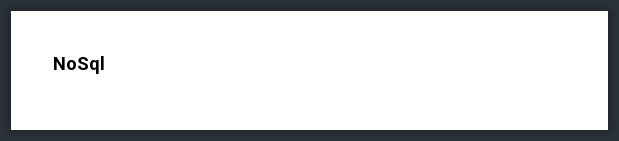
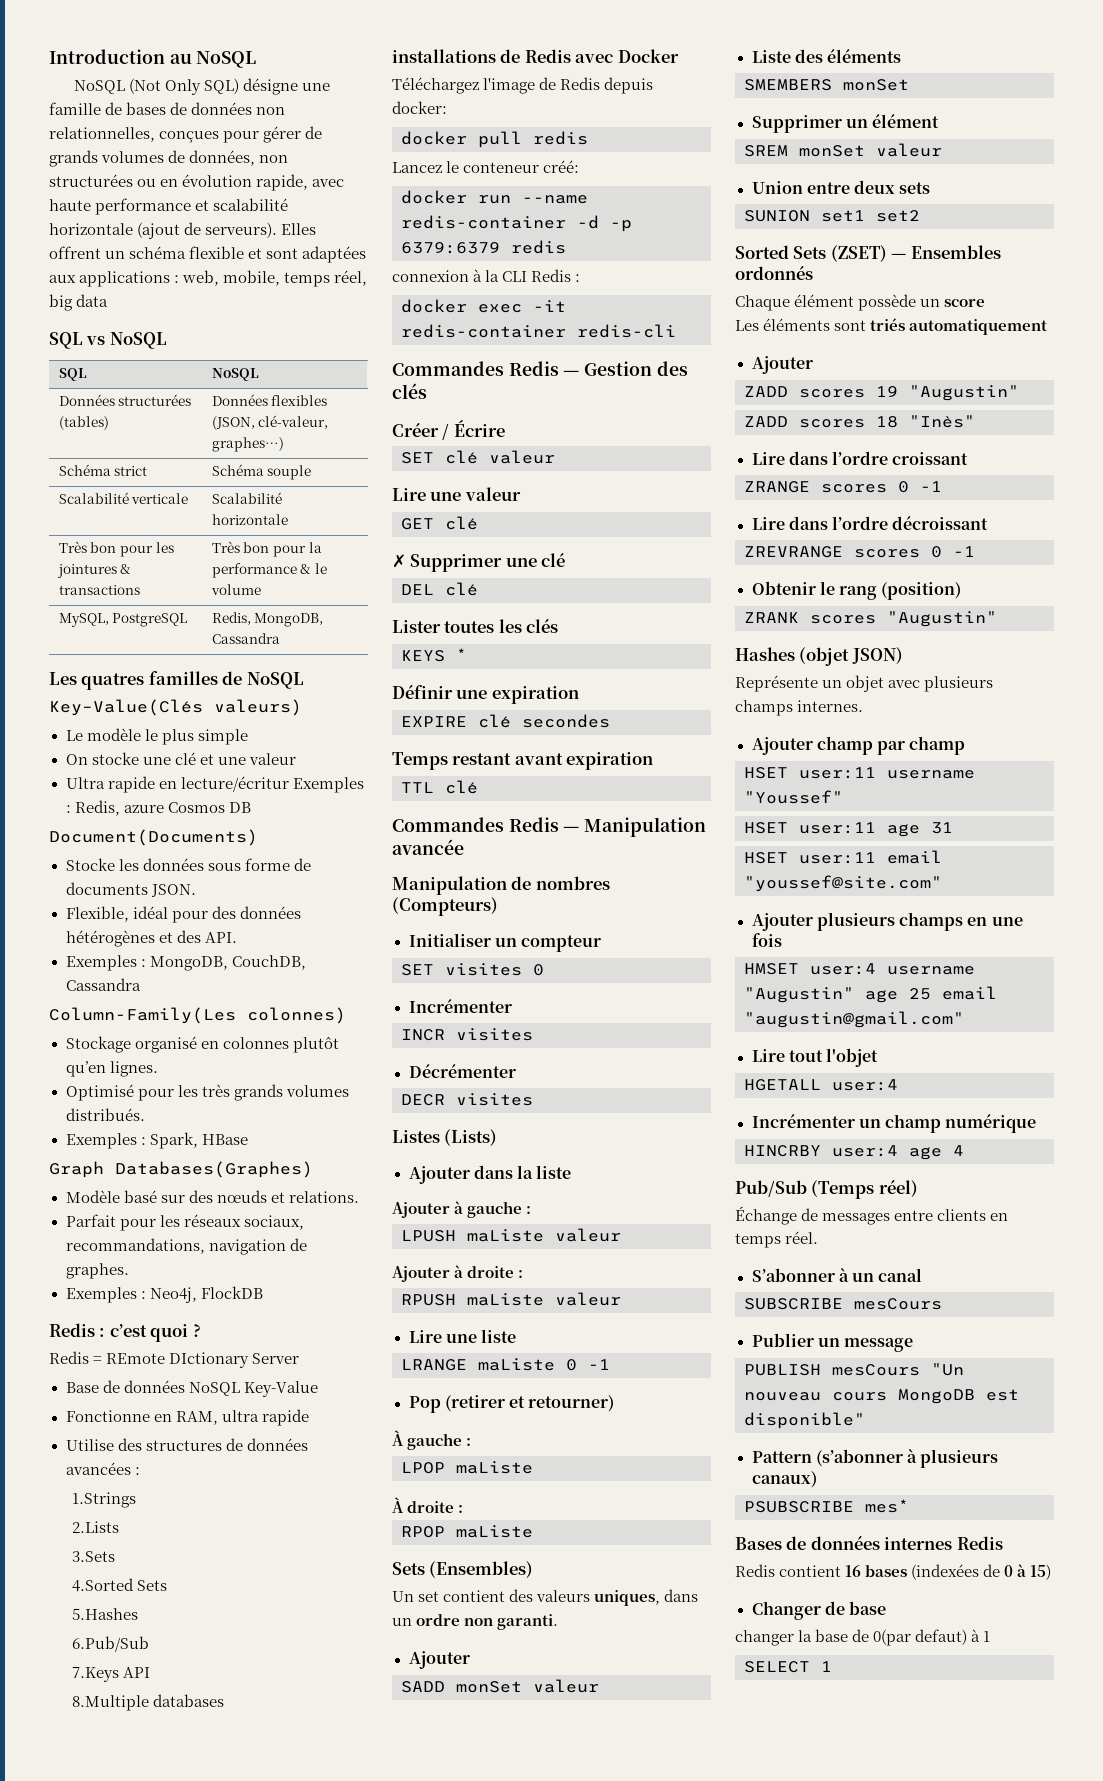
- NoSql
+ Introduction au NoSQL
+ NoSQL (Not Only SQL) désigne une famille de bases de données non relationnelles, conçues pour gérer de grands volumes de données, non structurées ou en évolution rapide, avec haute performance et scalabilité horizontale (ajout de serveurs). Elles offrent un schéma flexible et sont adaptées aux applications : web, mobile, temps réel, big data
+ SQL vs NoSQL
+ SQL | NoSQL
+ Données structurées (tables) | Données flexibles (JSON, clé-valeur, graphes…)
+ Schéma strict | Schéma souple
+ Scalabilité verticale | Scalabilité horizontale
+ Très bon pour les jointures & transactions | Très bon pour la performance & le volume
+ MySQL, PostgreSQL | Redis, MongoDB, Cassandra
+ Les quatres familles de NoSQL
+ Key–Value(Clés valeurs)
+ Le modèle le plus simple
+ On stocke une clé et une valeur
+ Ultra rapide en lecture/écritur Exemples : Redis, azure Cosmos DB
+ Document(Documents)
+ Stocke les données sous forme de documents JSON.
+ Flexible, idéal pour des données hétérogènes et des API.
+ Exemples : MongoDB, CouchDB, Cassandra
+ Column-Family(Les colonnes)
+ Stockage organisé en colonnes plutôt qu’en lignes.
+ Optimisé pour les très grands volumes distribués.
+ Exemples : Spark, HBase
+ Graph Databases(Graphes)
+ Modèle basé sur des nœuds et relations.
+ Parfait pour les réseaux sociaux, recommandations, navigation de graphes.
+ Exemples : Neo4j, FlockDB
+ Redis : c’est quoi ?
+ Redis = REmote DIctionary Server
+ Base de données NoSQL Key-Value
+ Fonctionne en RAM, ultra rapide
+ Utilise des structures de données avancées :
+ 1.Strings
+ 2.Lists
+ 3.Sets
+ 4.Sorted Sets
+ 5.Hashes
+ 6.Pub/Sub
+ 7.Keys API
+ 8.Multiple databases
+ installations de Redis avec Docker
+ Téléchargez l'image de Redis depuis docker:
+ docker pull redis
+ Lancez le conteneur créé:
+ docker run --name redis-container -d -p 6379:6379 redis
+ connexion à la CLI Redis :
+ docker exec -it redis-container redis-cli
+ Commandes Redis — Gestion des clés
+ Créer / Écrire
+ SET clé valeur
+ Lire une valeur
+ GET clé
+ ✗ Supprimer une clé
+ DEL clé
+ Lister toutes les clés
+ KEYS *
+ Définir une expiration
+ EXPIRE clé secondes
+ Temps restant avant expiration
+ TTL clé
+ Commandes Redis — Manipulation avancée
+ Manipulation de nombres (Compteurs)
+ Initialiser un compteur
+ SET visites 0
+ Incrémenter
+ INCR visites
+ Décrémenter
+ DECR visites
+ Listes (Lists)
+ Ajouter dans la liste
+ Ajouter à gauche :
+ LPUSH maListe valeur
+ Ajouter à droite :
+ RPUSH maListe valeur
+ Lire une liste
+ LRANGE maListe 0 -1
+ Pop (retirer et retourner)
+ À gauche :
+ LPOP maListe
+ À droite :
+ RPOP maListe
+ Sets (Ensembles)
+ Un set contient des valeurs uniques, dans un ordre non garanti.
+ Ajouter
+ SADD monSet valeur
+ Liste des éléments
+ SMEMBERS monSet
+ Supprimer un élément
+ SREM monSet valeur
+ Union entre deux sets
+ SUNION set1 set2
+ Sorted Sets (ZSET) — Ensembles ordonnés
+ Chaque élément possède un score
+ Les éléments sont triés automatiquement
+ Ajouter
+ ZADD scores 19 "Augustin"
+ ZADD scores 18 "Inès"
+ Lire dans l’ordre croissant
+ ZRANGE scores 0 -1
+ Lire dans l’ordre décroissant
+ ZREVRANGE scores 0 -1
+ Obtenir le rang (position)
+ ZRANK scores "Augustin"
+ Hashes (objet JSON)
+ Représente un objet avec plusieurs champs internes.
+ Ajouter champ par champ
+ HSET user:11 username "Youssef"
+ HSET user:11 age 31
+ HSET user:11 email "youssef@site.com"
+ Ajouter plusieurs champs en une fois
+ HMSET user:4 username "Augustin" age 25 email "augustin@gmail.com"
+ Lire tout l'objet
+ HGETALL user:4
+ Incrémenter un champ numérique
+ HINCRBY user:4 age 4
+ Pub/Sub (Temps réel)
+ Échange de messages entre clients en temps réel.
+ S’abonner à un canal
+ SUBSCRIBE mesCours
+ Publier un message
+ PUBLISH mesCours "Un nouveau cours MongoDB est disponible"
+ Pattern (s’abonner à plusieurs canaux)
+ PSUBSCRIBE mes*
+ Bases de données internes Redis
+ Redis contient 16 bases (indexées de 0 à 15)
+ Changer de base
+ changer la base de 0(par defaut) à 1
+ SELECT 1

